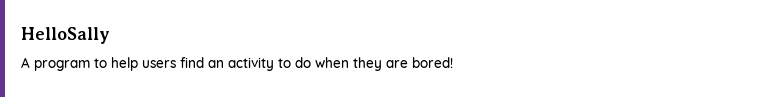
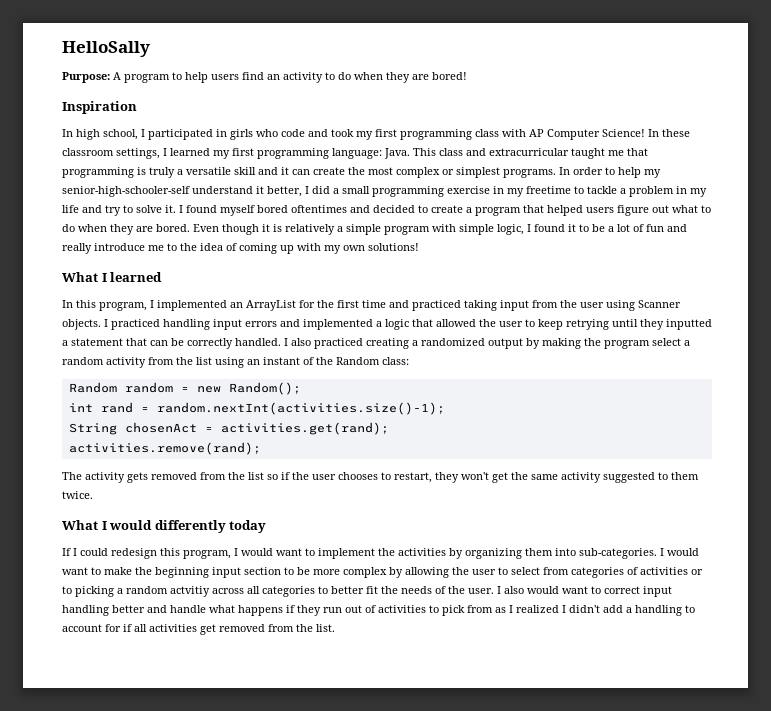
- A program to help users find an activity to do when they are bored!
+ Purpose: A program to help users find an activity to do when they are bored!
+ Inspiration
+ In high school, I participated in girls who code and took my first programming class with AP Computer Science! In these classroom settings, I learned my first programming language: Java. This class and extracurricular taught me that programming is truly a versatile skill and it can create the most complex or simplest programs. In order to help my senior-high-schooler-self understand it better, I did a small programming exercise in my freetime to tackle a problem in my life and try to solve it. I found myself bored oftentimes and decided to create a program that helped users figure out what to do when they are bored. Even though it is relatively a simple program with simple logic, I found it to be a lot of fun and really introduce me to the idea of coming up with my own solutions!
+ What I learned
+ In this program, I implemented an ArrayList for the first time and practiced taking input from the user using Scanner objects. I practiced handling input errors and implemented a logic that allowed the user to keep retrying until they inputted a statement that can be correctly handled. I also practiced creating a randomized output by making the program select a random activity from the list using an instant of the Random class:
+ Random random = new Random();
+ int rand = random.nextInt(activities.size()-1);
+ String chosenAct = activities.get(rand);
+ activities.remove(rand);
+ The activity gets removed from the list so if the user chooses to restart, they won't get the same activity suggested to them twice.
+ What I would differently today
+ If I could redesign this program, I would want to implement the activities by organizing them into sub-categories. I would want to make the beginning input section to be more complex by allowing the user to select from categories of activities or to picking a random actvitiy across all categories to better fit the needs of the user. I also would want to correct input handling better and handle what happens if they run out of activities to pick from as I realized I didn't add a handling to account for if all activities get removed from the list.

